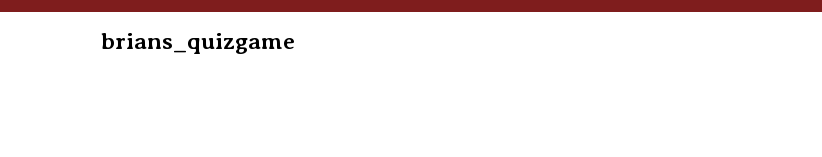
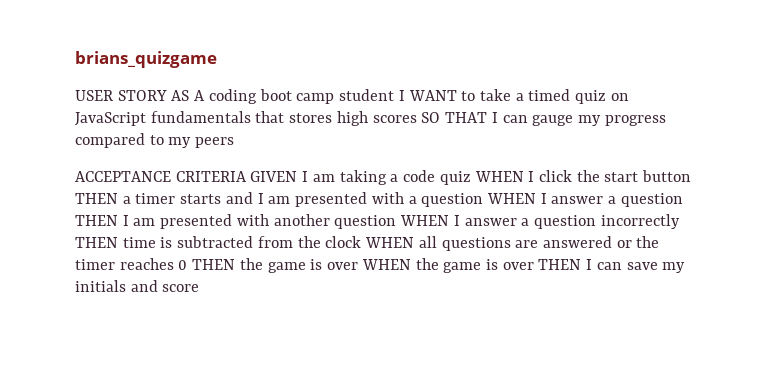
+ USER STORY AS A coding boot camp student I WANT to take a timed quiz on JavaScript fundamentals that stores high scores SO THAT I can gauge my progress compared to my peers
+ ACCEPTANCE CRITERIA GIVEN I am taking a code quiz WHEN I click the start button THEN a timer starts and I am presented with a question WHEN I answer a question THEN I am presented with another question WHEN I answer a question incorrectly THEN time is subtracted from the clock WHEN all questions are answered or the timer reaches 0 THEN the game is over WHEN the game is over THEN I can save my initials and score

